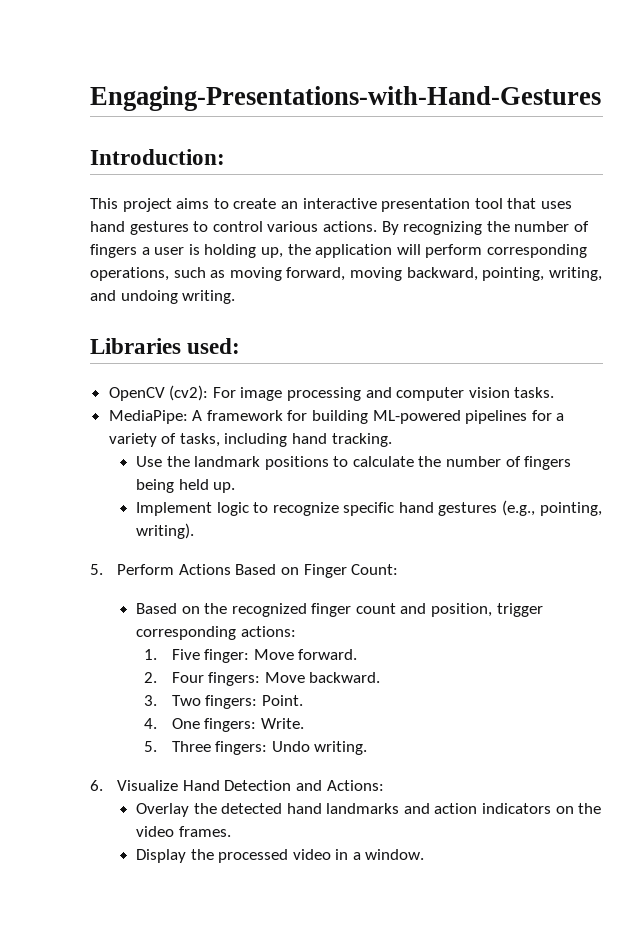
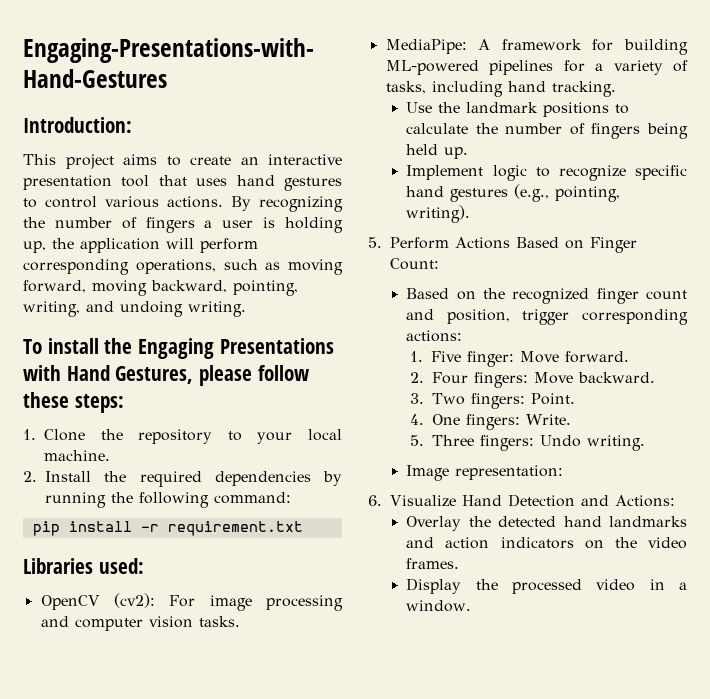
+ To install the Engaging Presentations with Hand Gestures, please follow these steps:
+ 1. Clone the repository to your local machine.
+ 2. Install the required dependencies by running the following command:
+ pip install -r requirement.txt
+ Image representation:

